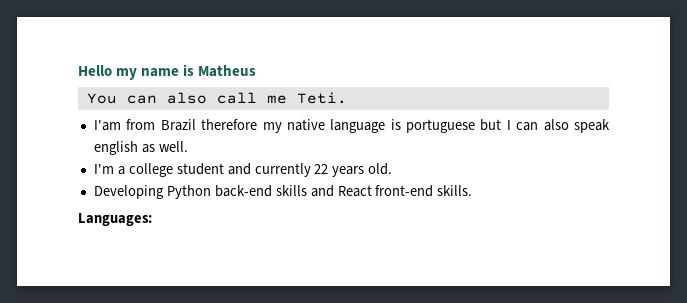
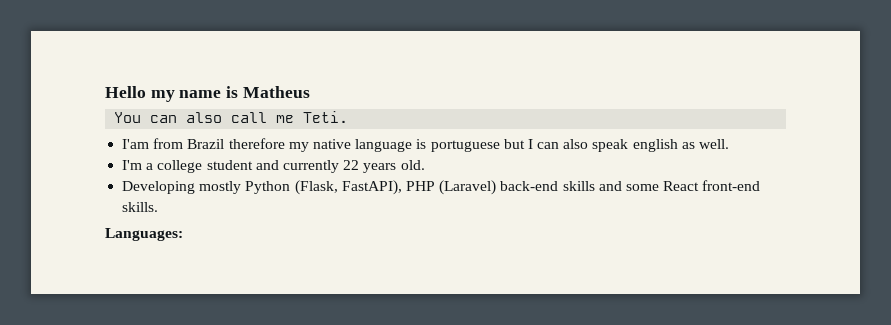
- Developing Python back-end skills and React front-end skills.
+ Developing mostly Python (Flask, FastAPI), PHP (Laravel) back-end skills and some React front-end skills.

